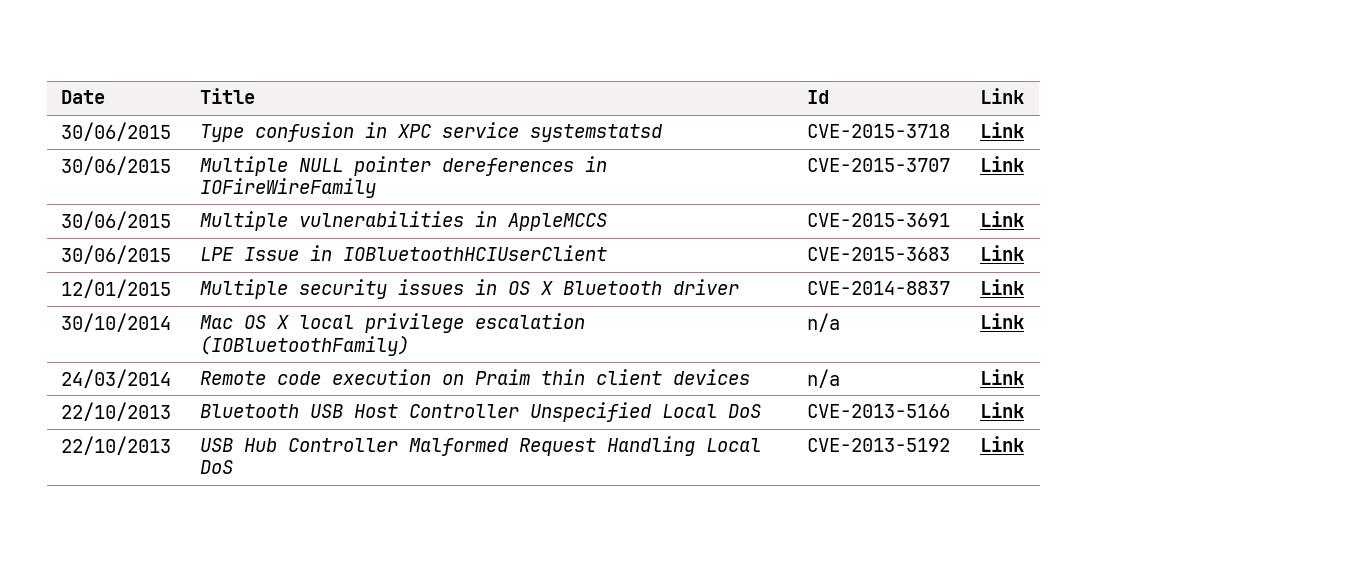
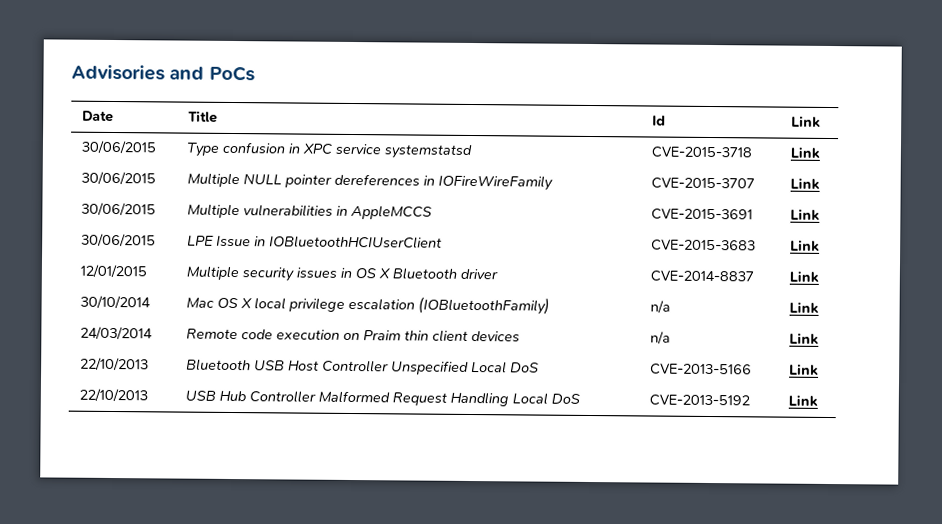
+ Advisories and PoCs

